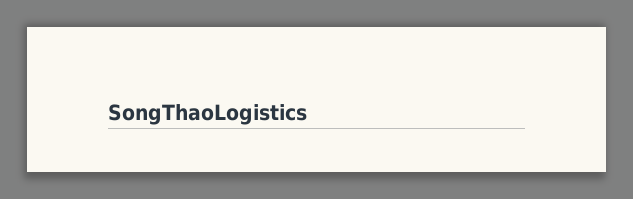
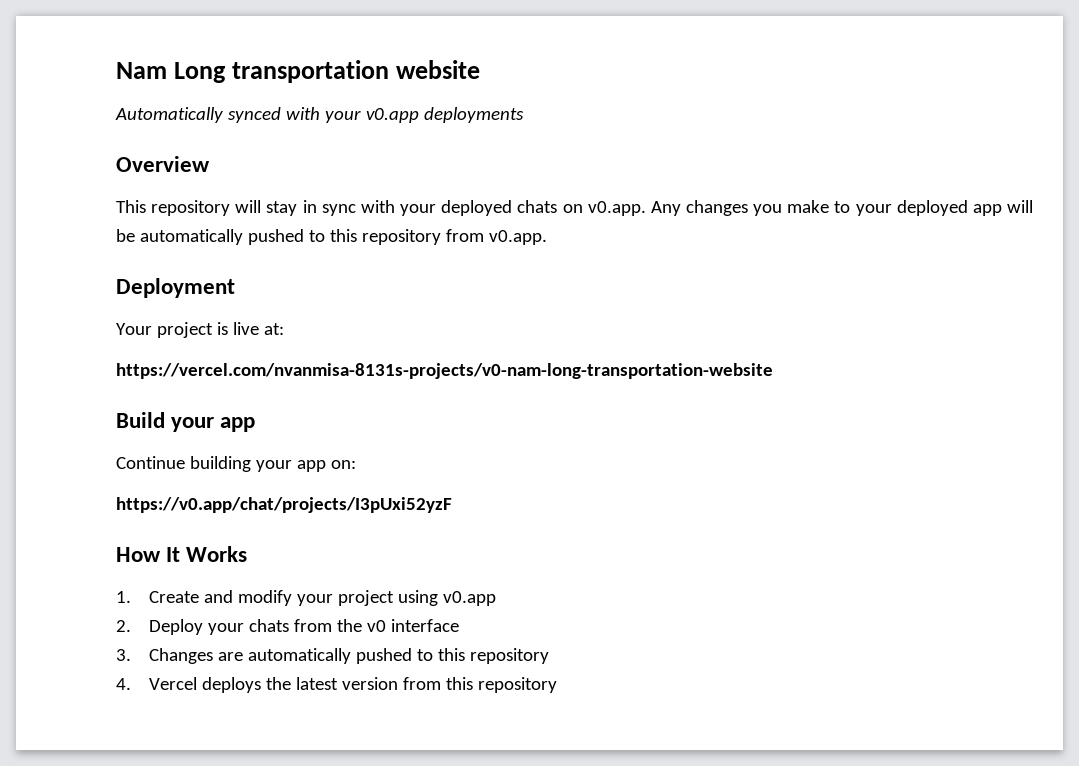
- SongThaoLogistics
+ Nam Long transportation website
+ Automatically synced with your v0.app deployments
+ Overview
+ This repository will stay in sync with your deployed chats on v0.app. Any changes you make to your deployed app will be automatically pushed to this repository from v0.app.
+ Deployment
+ Your project is live at:
+ https://vercel.com/nvanmisa-8131s-projects/v0-nam-long-transportation-website
+ Build your app
+ Continue building your app on:
+ https://v0.app/chat/projects/I3pUxi52yzF
+ How It Works
+ 1. Create and modify your project using v0.app
+ 2. Deploy your chats from the v0 interface
+ 3. Changes are automatically pushed to this repository
+ 4. Vercel deploys the latest version from this repository

